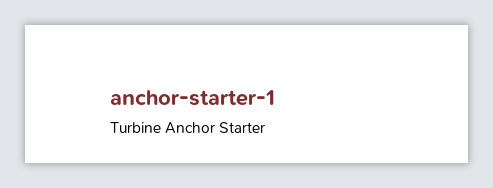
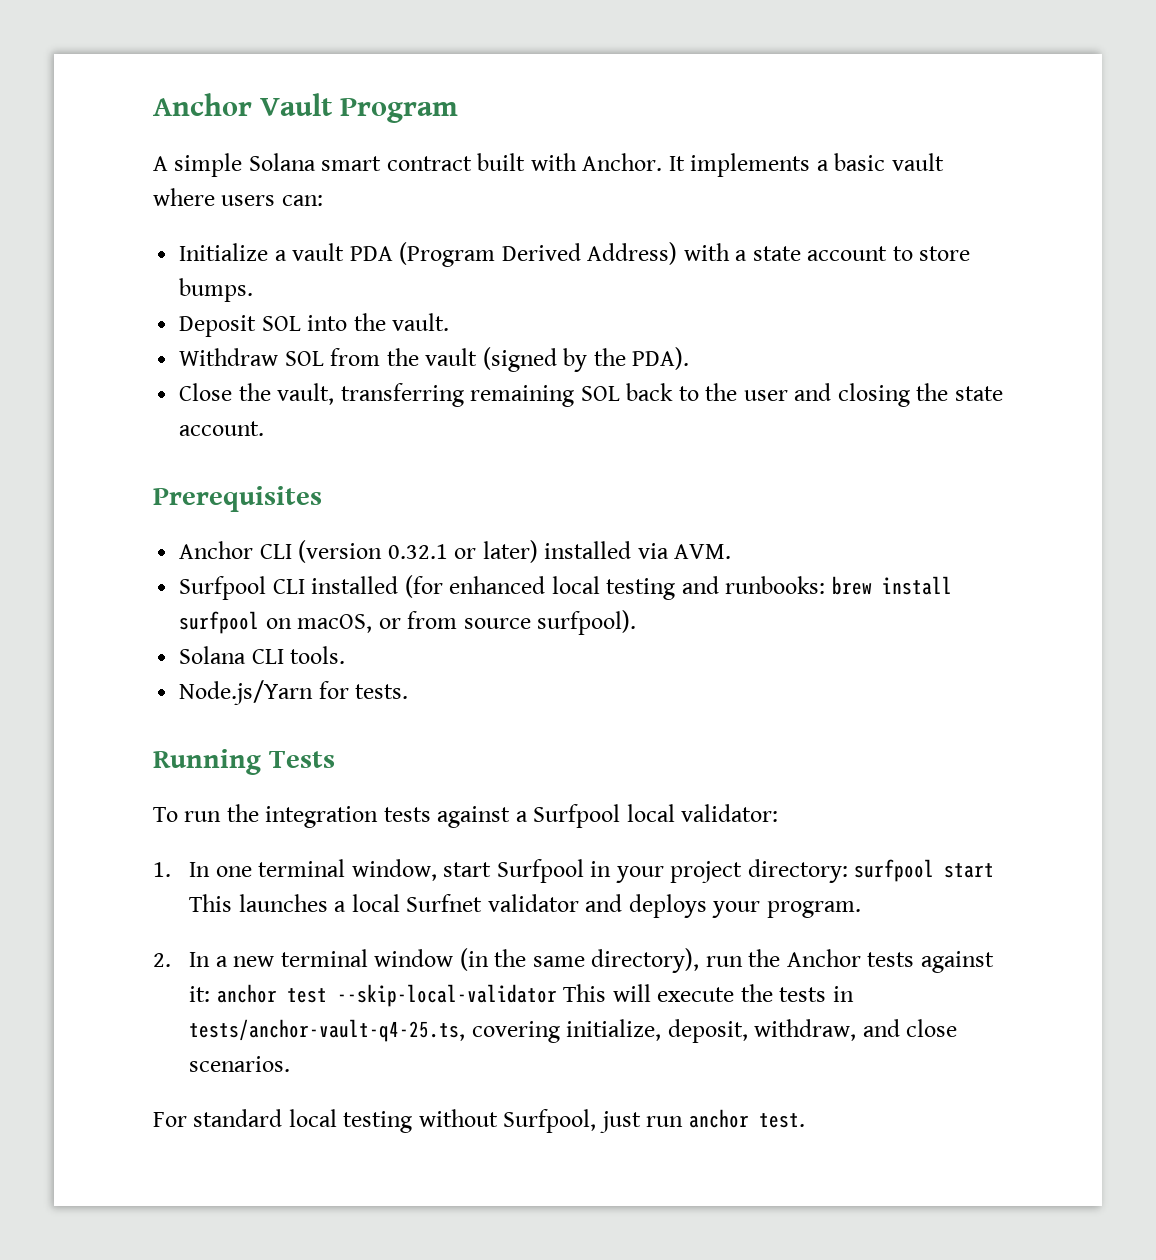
- anchor-starter-1
- Turbine Anchor Starter
+ Anchor Vault Program
+ A simple Solana smart contract built with Anchor. It implements a basic vault where users can:
+ Initialize a vault PDA (Program Derived Address) with a state account to store bumps.
+ Deposit SOL into the vault.
+ Withdraw SOL from the vault (signed by the PDA).
+ Close the vault, transferring remaining SOL back to the user and closing the state account.
+ Prerequisites
+ Anchor CLI (version 0.32.1 or later) installed via AVM.
+ Surfpool CLI installed (for enhanced local testing and runbooks: brew install surfpool on macOS, or from source surfpool).
+ Solana CLI tools.
+ Node.js/Yarn for tests.
+ Running Tests
+ To run the integration tests against a Surfpool local validator:
+ 1. In one terminal window, start Surfpool in your project directory: surfpool start This launches a local Surfnet validator and deploys your program.
+ 2. In a new terminal window (in the same directory), run the Anchor tests against it: anchor test --skip-local-validator This will execute the tests in tests/anchor-vault-q4-25.ts, covering initialize, deposit, withdraw, and close scenarios.
+ For standard local testing without Surfpool, just run anchor test.

